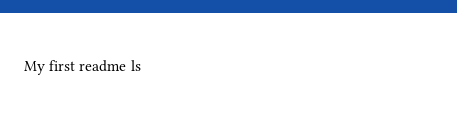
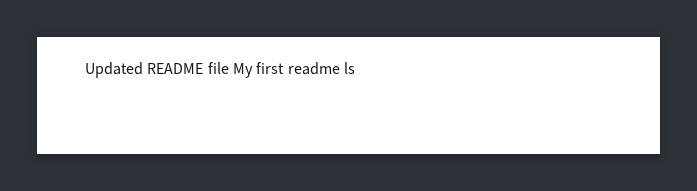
- My first readme ls
+ Updated README file My first readme ls

